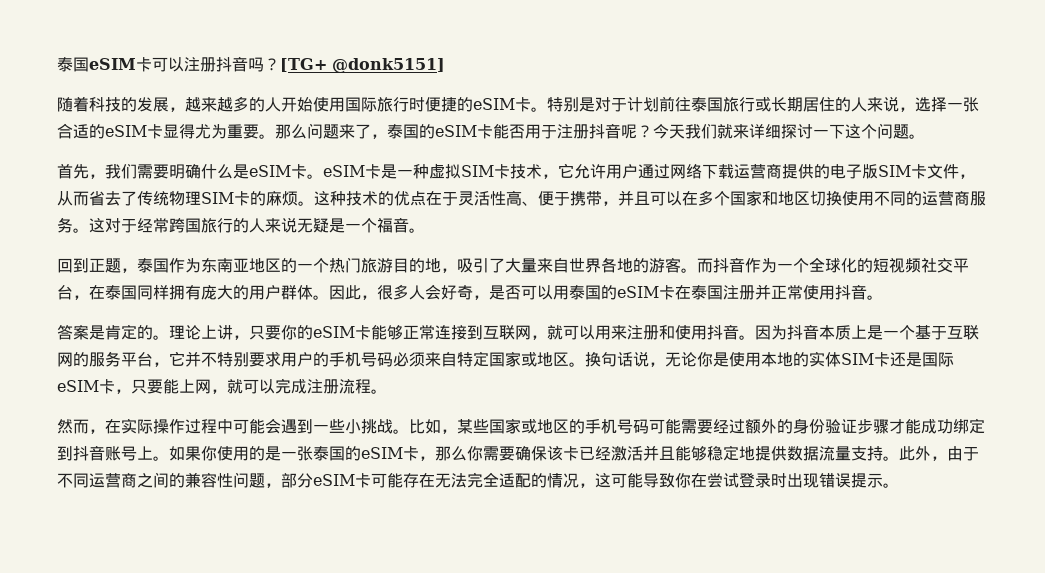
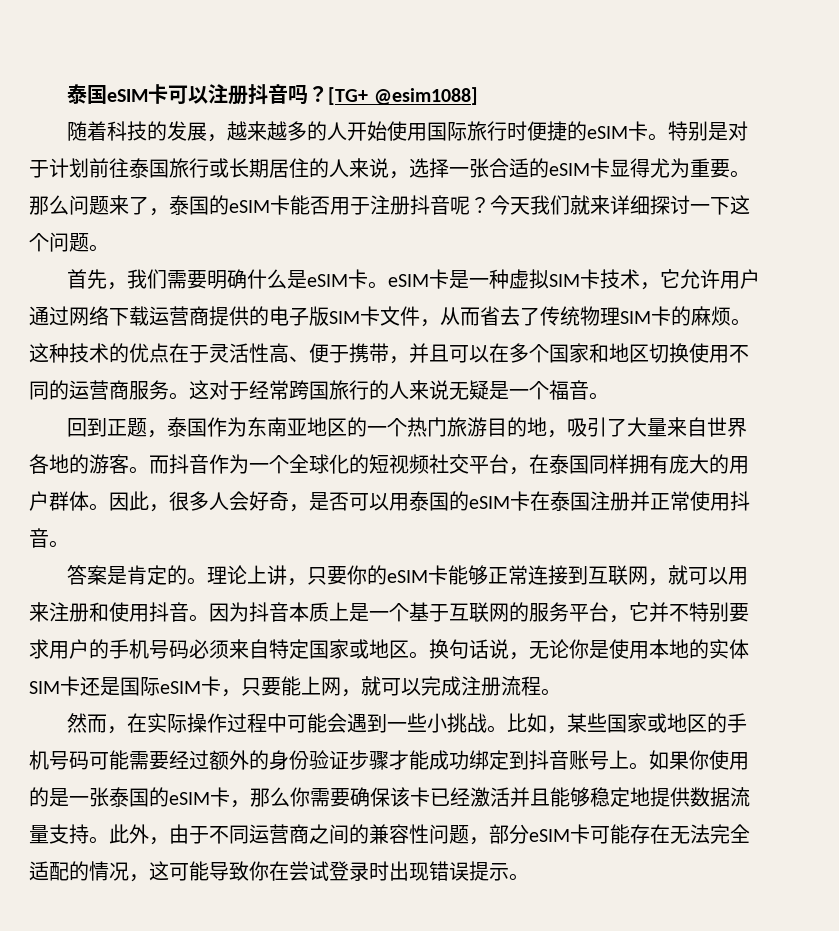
- [TG+ @donk5151]
+ [TG+ @esim1088]

